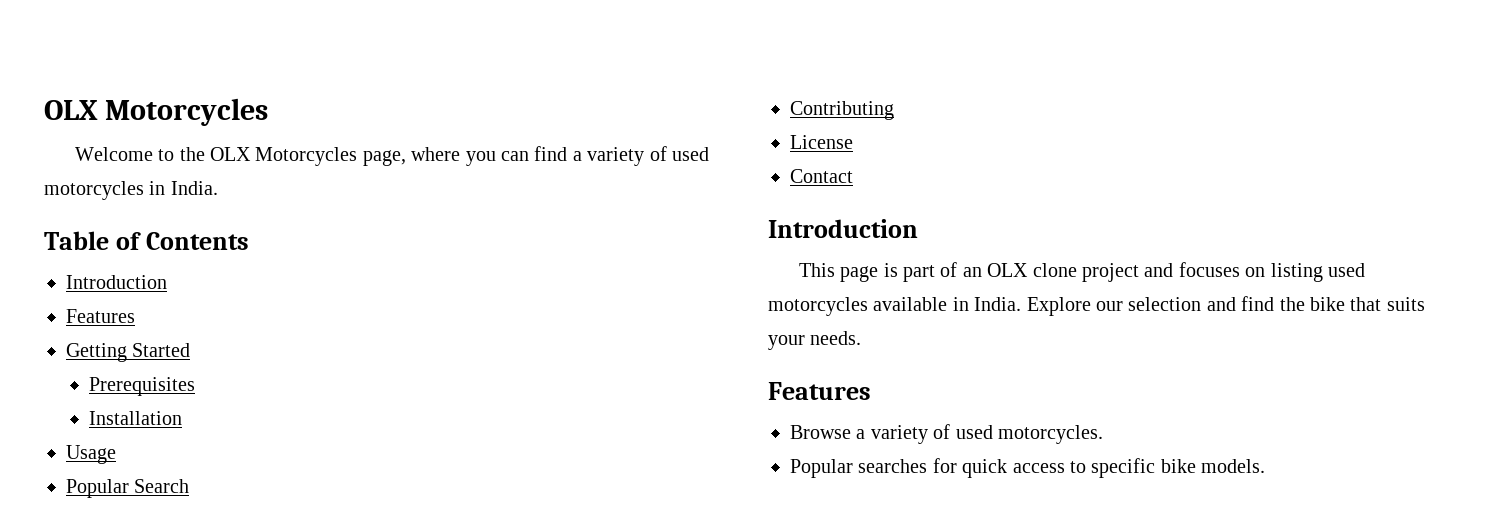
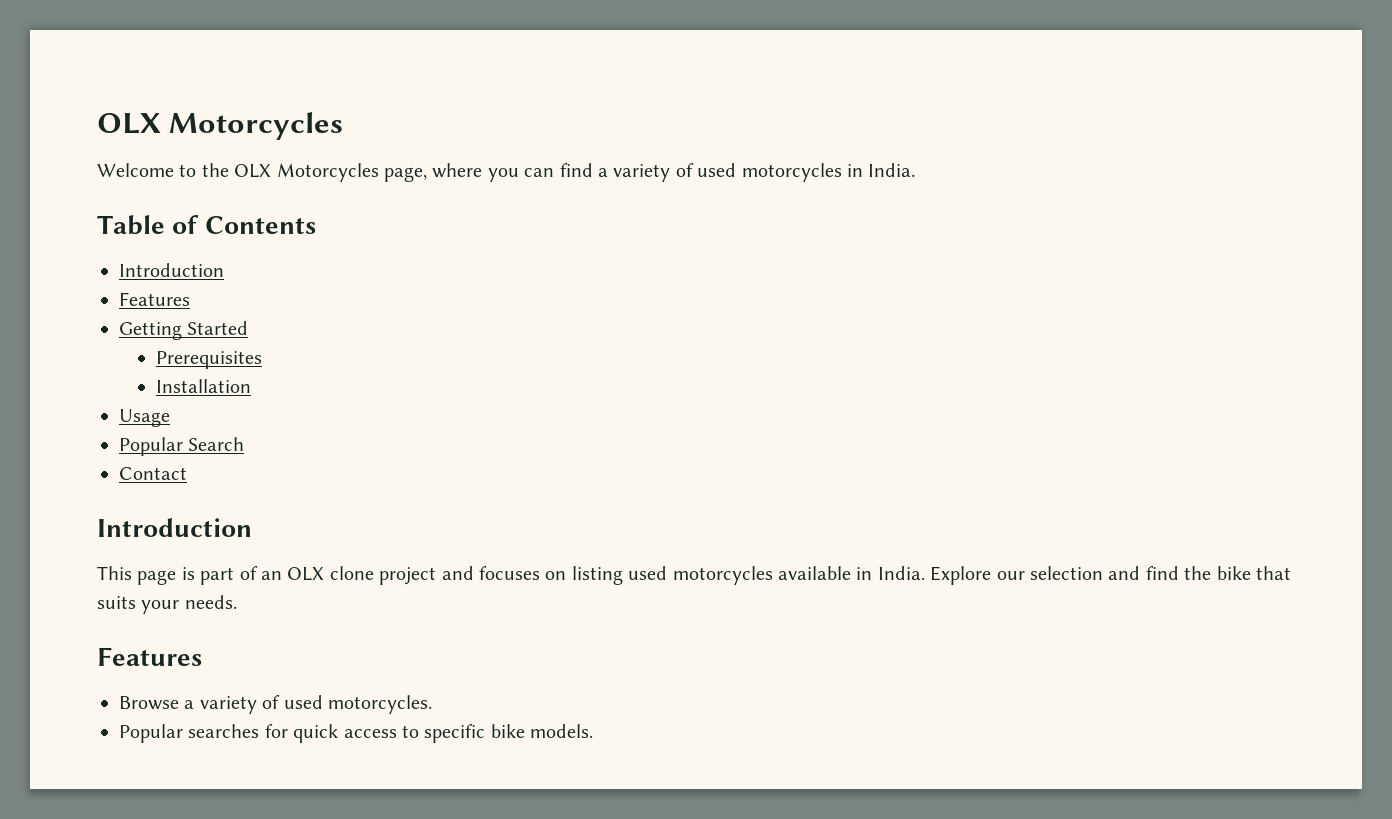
- Contributing
- License

